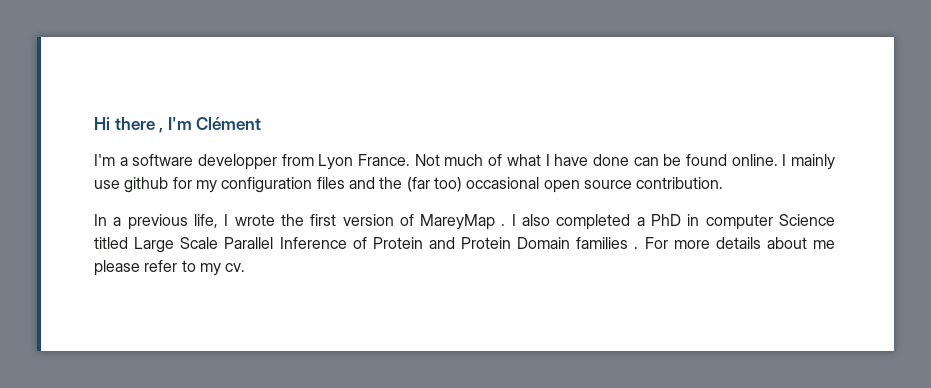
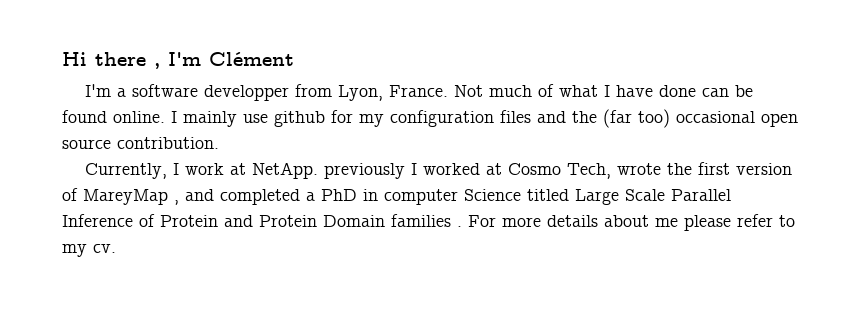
- I'm a software developper from Lyon France.
+ I'm a software developper from Lyon, France.
- In a previous life, I wrote the first version of MareyMap . I also completed a PhD in computer Science titled Large Scale Parallel Inference of Protein and Protein Domain families .
+ Currently, I work at NetApp. previously I worked at Cosmo Tech, wrote the first version of MareyMap , and completed a PhD in computer Science titled Large Scale Parallel Inference of Protein and Protein Domain families .

